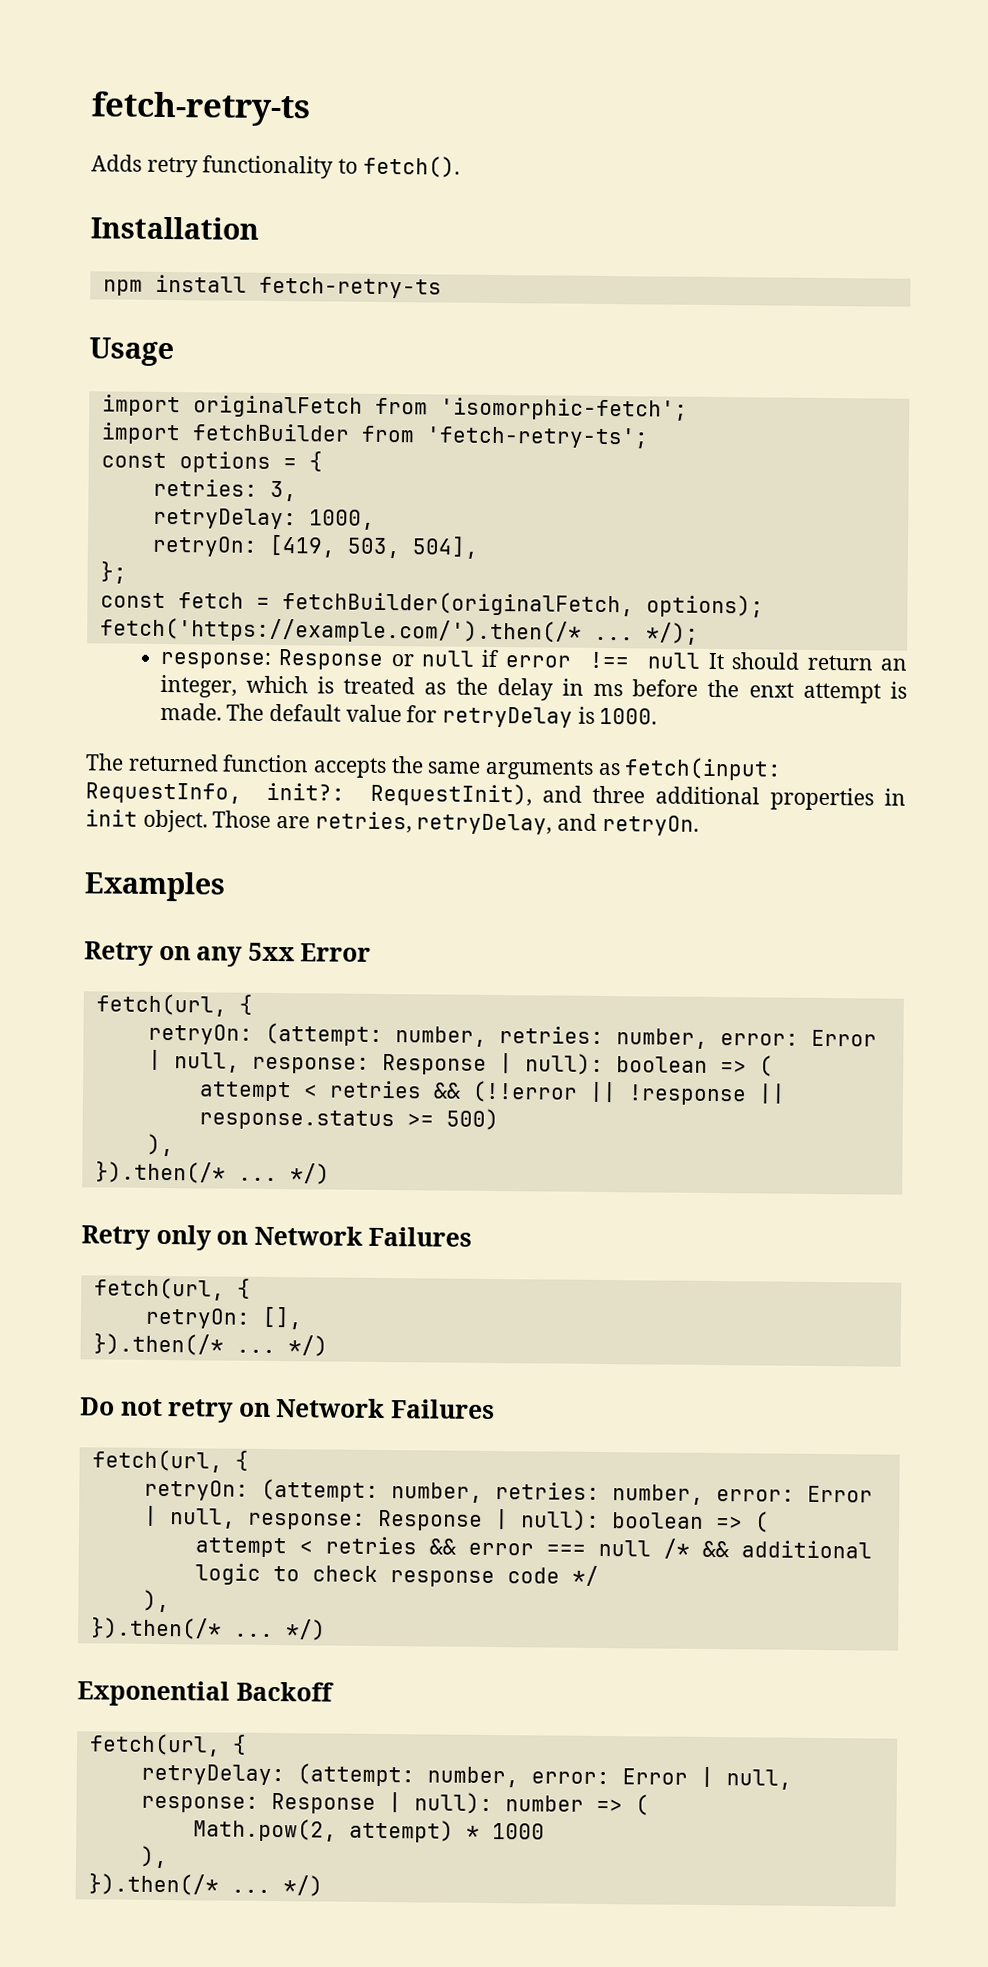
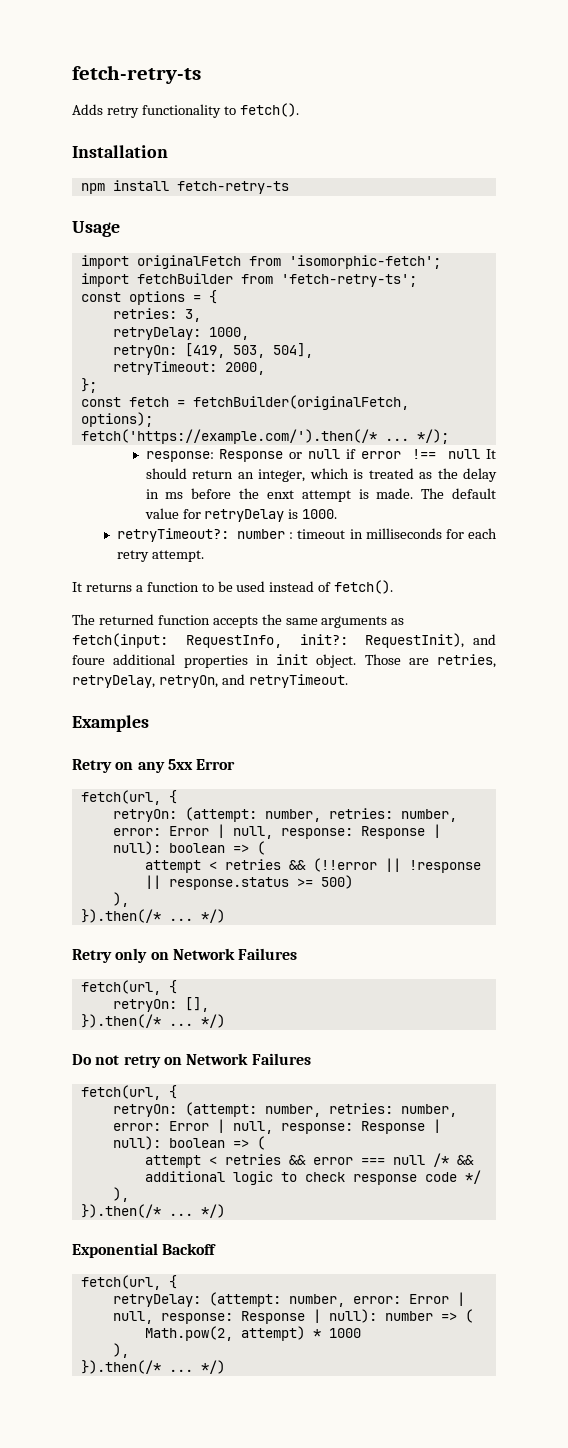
+ retryTimeout: 2000,
+ retryTimeout?: number : timeout in milliseconds for each retry attempt.
+ It returns a function to be used instead of fetch().
- The returned function accepts the same arguments as fetch(input: RequestInfo, init?: RequestInit), and three additional properties in init object.
+ The returned function accepts the same arguments as fetch(input: RequestInfo, init?: RequestInit), and foure additional properties in init object.
- Those are retries, retryDelay, and retryOn.
+ Those are retries, retryDelay, retryOn, and retryTimeout.

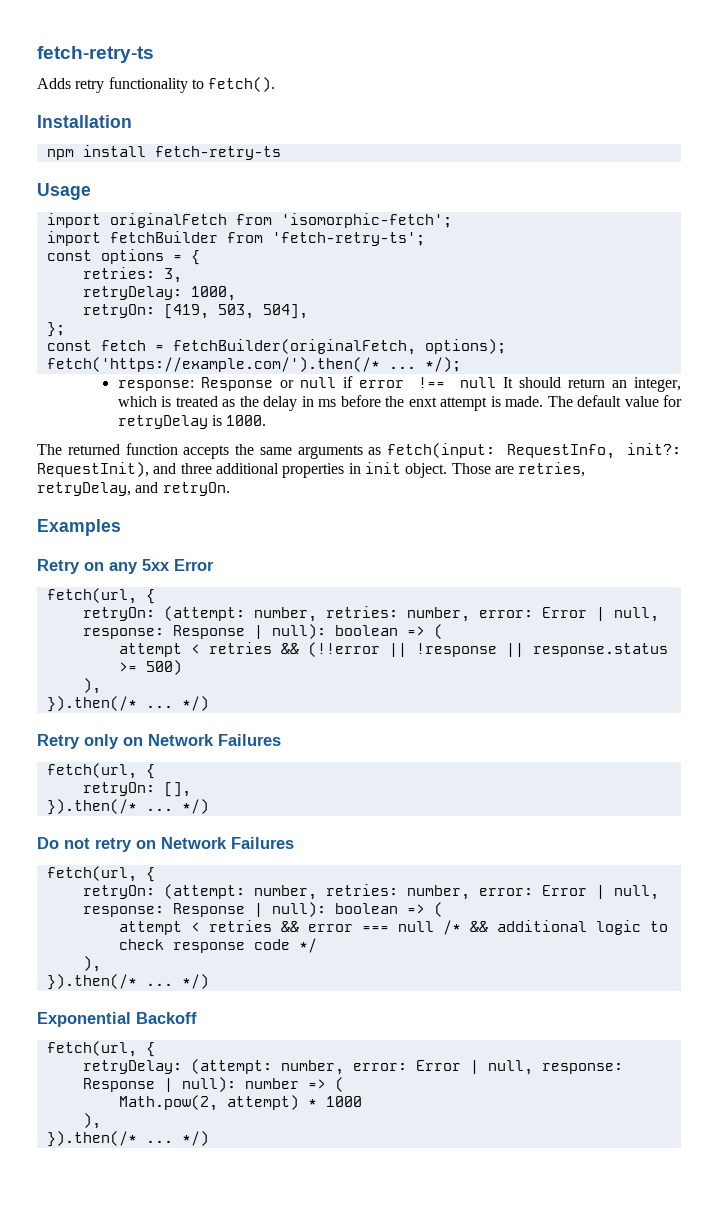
- retryTimeout: 2000,
- retryTimeout?: number : timeout in milliseconds for each retry attempt.
- It returns a function to be used instead of fetch().
- The returned function accepts the same arguments as fetch(input: RequestInfo, init?: RequestInit), and foure additional properties in init object.
+ The returned function accepts the same arguments as fetch(input: RequestInfo, init?: RequestInit), and three additional properties in init object.
- Those are retries, retryDelay, retryOn, and retryTimeout.
+ Those are retries, retryDelay, and retryOn.

